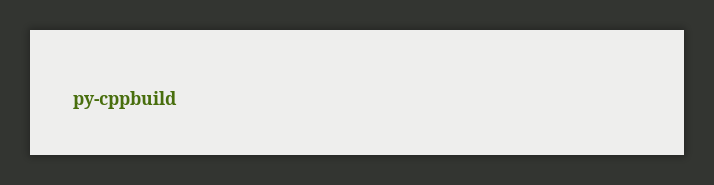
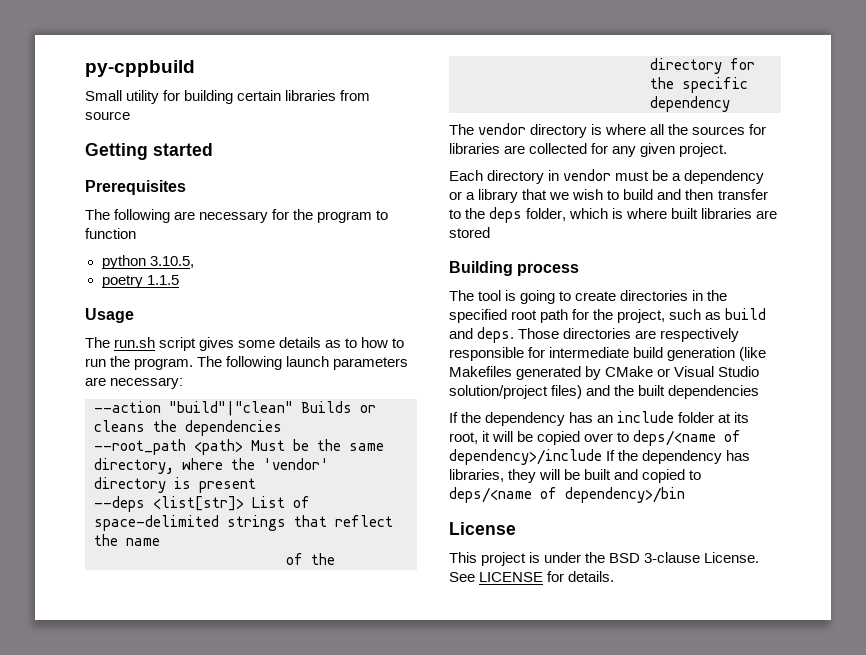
+ Small utility for building certain libraries from source
+ Getting started
+ Prerequisites
+ The following are necessary for the program to function
+ python 3.10.5,
+ poetry 1.1.5
+ Usage
+ The run.sh script gives some details as to how to run the program. The following launch parameters are necessary:
+ --action "build"|"clean" Builds or cleans the dependencies
+ --root_path <path> Must be the same directory, where the 'vendor' directory is present
+ --deps <list[str]> List of space-delimited strings that reflect the name
+ of the directory for the specific dependency
+ The vendor directory is where all the sources for libraries are collected for any given project.
+ Each directory in vendor must be a dependency or a library that we wish to build and then transfer to the deps folder, which is where built libraries are stored
+ Building process
+ The tool is going to create directories in the specified root path for the project, such as build and deps. Those directories are respectively responsible for intermediate build generation (like Makefiles generated by CMake or Visual Studio solution/project files) and the built dependencies
+ If the dependency has an include folder at its root, it will be copied over to deps/<name of dependency>/include If the dependency has libraries, they will be built and copied to deps/<name of dependency>/bin
+ License
+ This project is under the BSD 3-clause License. See LICENSE for details.

